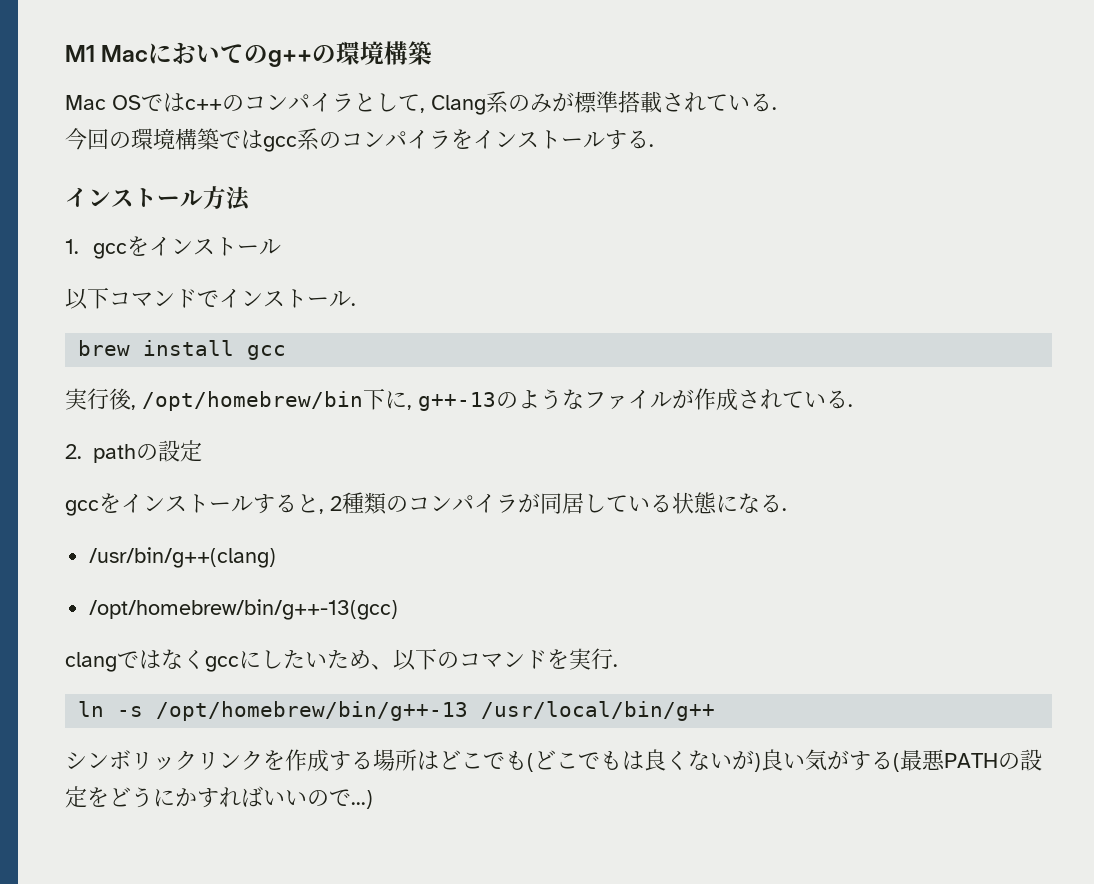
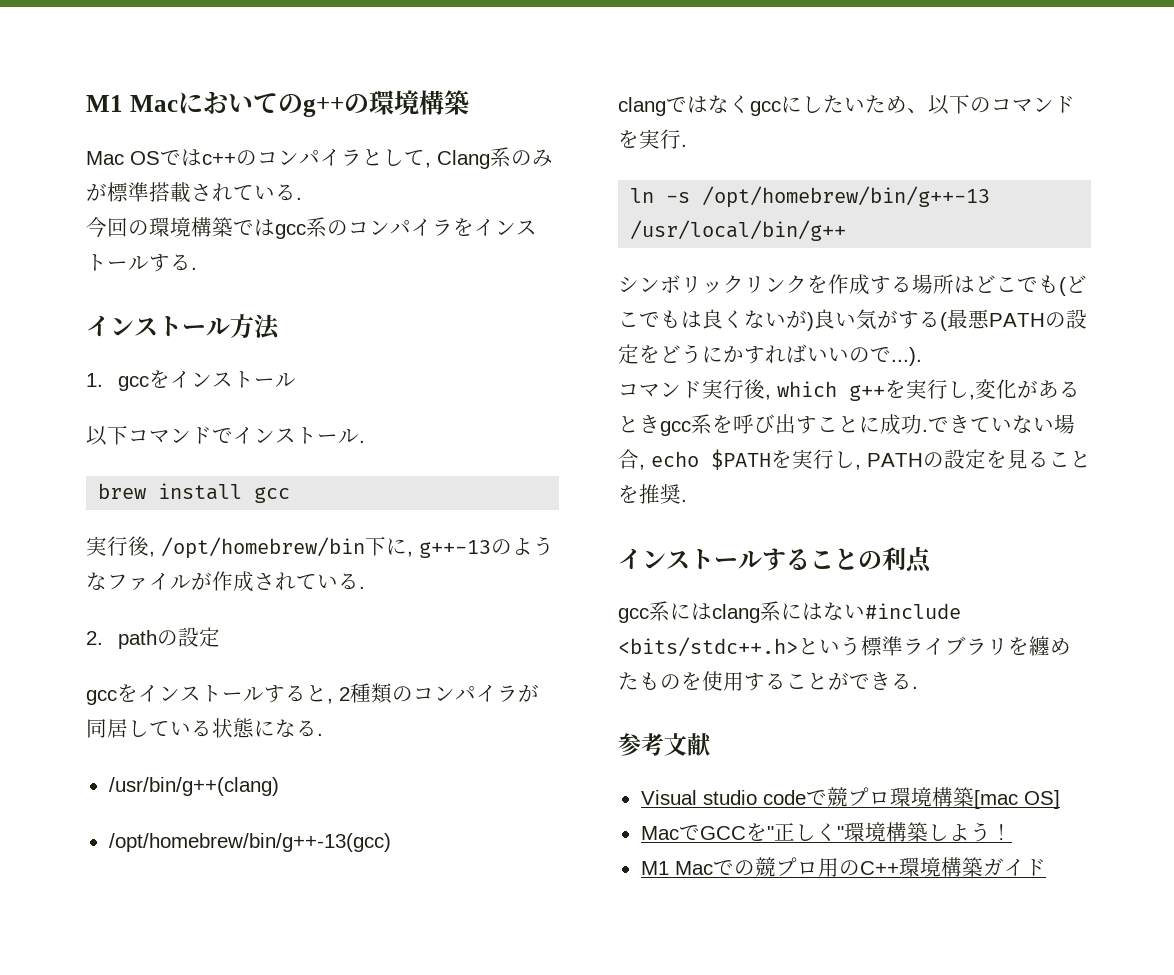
- シンボリックリンクを作成する場所はどこでも(どこでもは良くないが)良い気がする(最悪PATHの設定をどうにかすればいいので...)
+ シンボリックリンクを作成する場所はどこでも(どこでもは良くないが)良い気がする(最悪PATHの設定をどうにかすればいいので...).
+ コマンド実行後, which g++を実行し,変化があるときgcc系を呼び出すことに成功.できていない場合, echo $PATHを実行し, PATHの設定を見ることを推奨.
+ インストールすることの利点
+ gcc系にはclang系にはない#include <bits/stdc++.h>という標準ライブラリを纏めたものを使用することができる.
+ 参考文献
+ Visual studio codeで競プロ環境構築[mac OS]
+ MacでGCCを"正しく"環境構築しよう！
+ M1 Macでの競プロ用のC++環境構築ガイド

